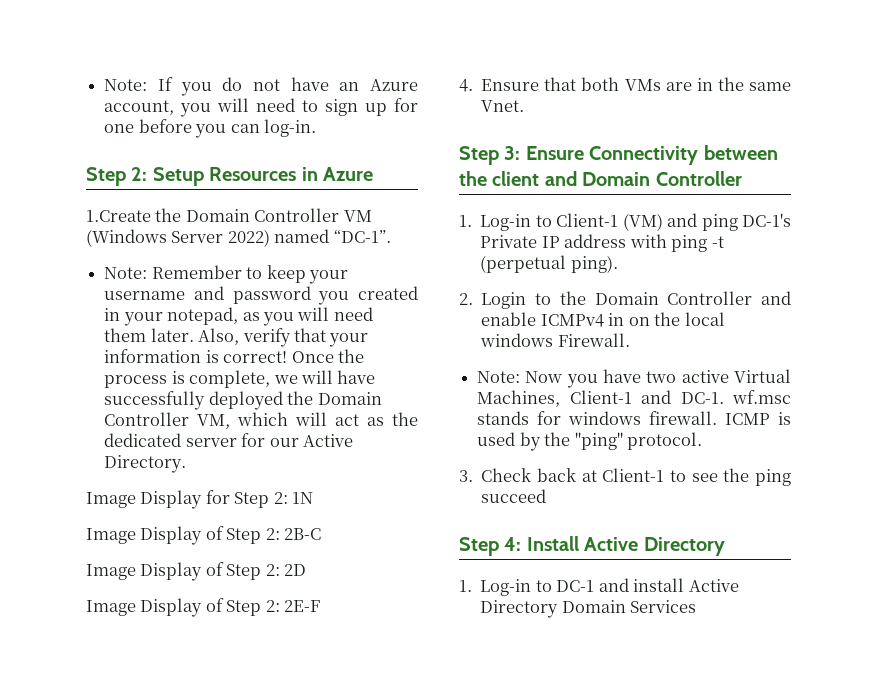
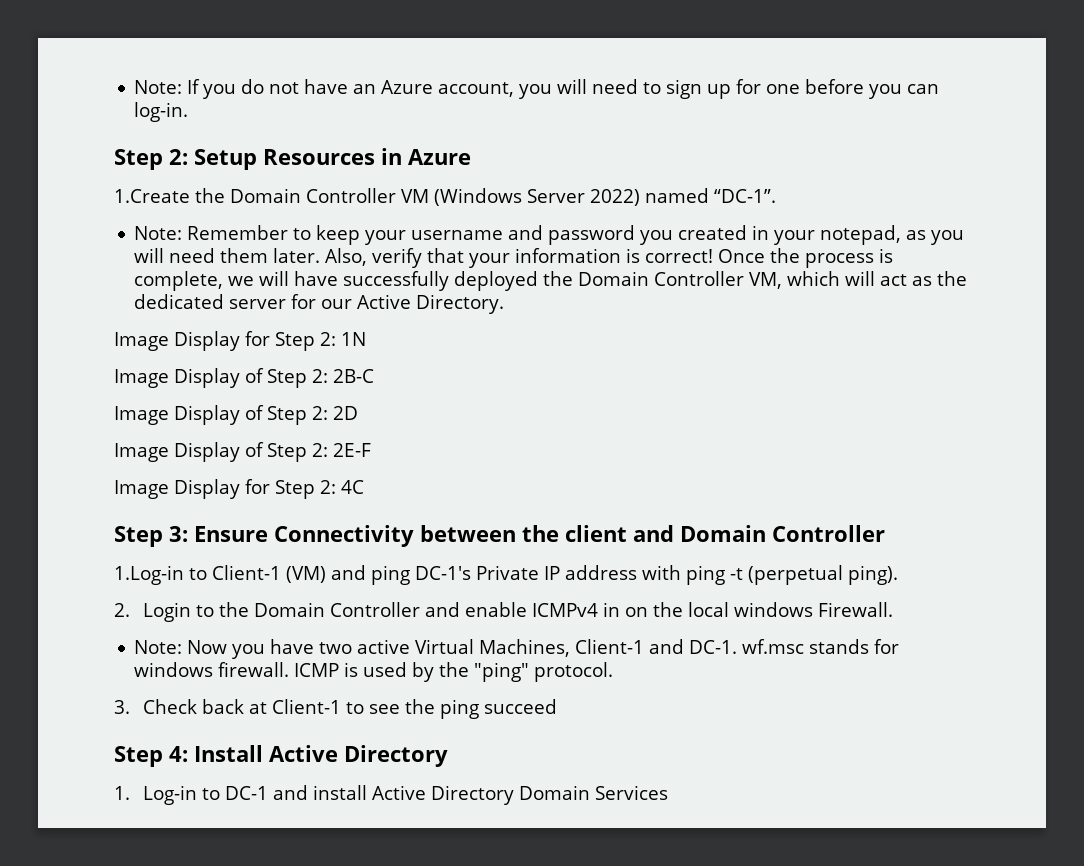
- 4. Ensure that both VMs are in the same Vnet.
+ Image Display for Step 2: 4C
- 1. Log-in to Client-1 (VM) and ping DC-1's Private IP address with ping -t (perpetual ping).
+ 1.Log-in to Client-1 (VM) and ping DC-1's Private IP address with ping -t (perpetual ping).

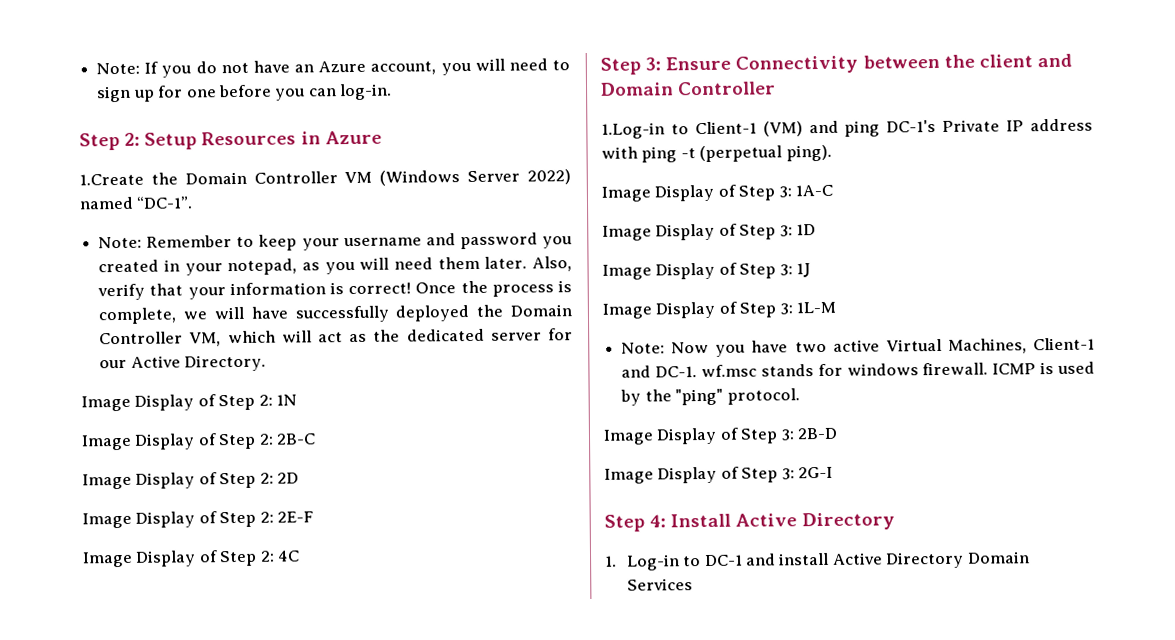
- Image Display for Step 2: 1N
+ Image Display of Step 2: 1N
- Image Display for Step 2: 4C
+ Image Display of Step 2: 4C
- 2. Login to the Domain Controller and enable ICMPv4 in on the local windows Firewall.
+ Image Display of Step 3: 1A-C
+ Image Display of Step 3: 1D
+ Image Display of Step 3: 1J
+ Image Display of Step 3: 1L-M
- 3. Check back at Client-1 to see the ping succeed
+ Image Display of Step 3: 2B-D
+ Image Display of Step 3: 2G-I

